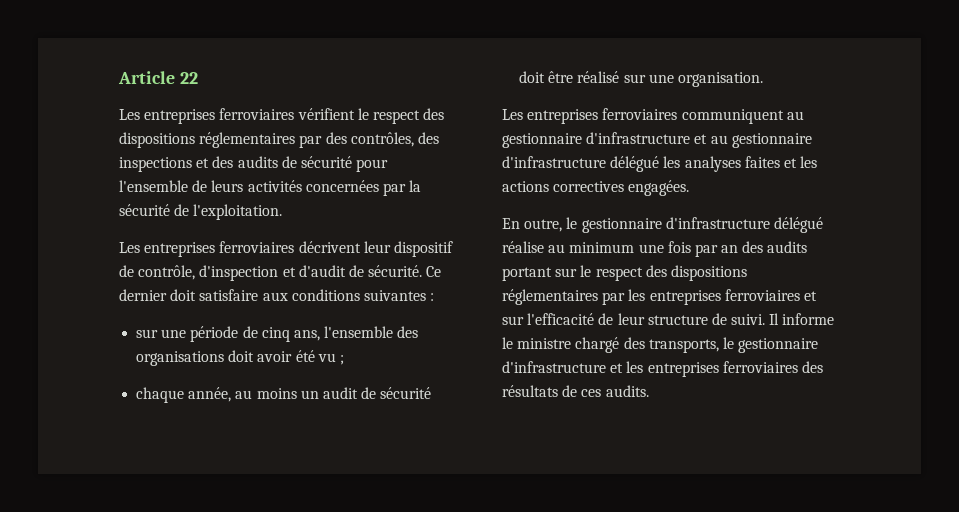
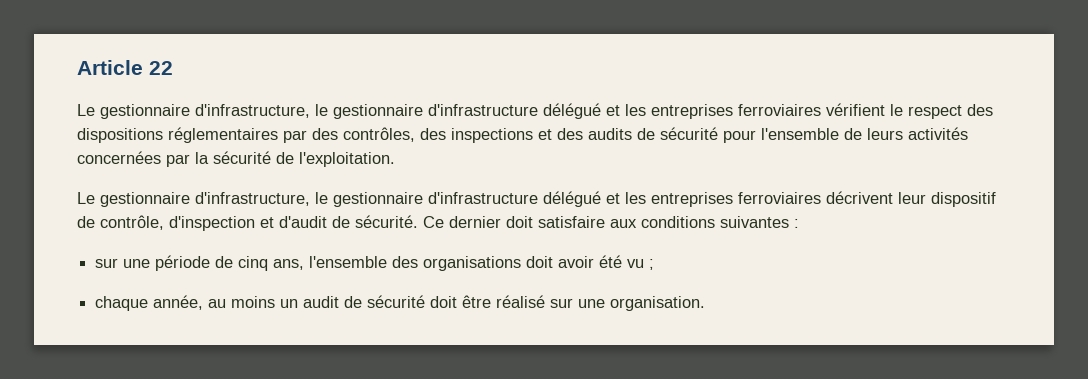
- Les entreprises ferroviaires vérifient le respect des dispositions réglementaires par des contrôles, des inspections et des audits de sécurité pour l'ensemble de leurs activités concernées par la sécurité de l'exploitation.
+ Le gestionnaire d'infrastructure, le gestionnaire d'infrastructure délégué et les entreprises ferroviaires vérifient le respect des dispositions réglementaires par des contrôles, des inspections et des audits de sécurité pour l'ensemble de leurs activités concernées par la sécurité de l'exploitation.
- Les entreprises ferroviaires décrivent leur dispositif de contrôle, d'inspection et d'audit de sécurité.
+ Le gestionnaire d'infrastructure, le gestionnaire d'infrastructure délégué et les entreprises ferroviaires décrivent leur dispositif de contrôle, d'inspection et d'audit de sécurité.
- Les entreprises ferroviaires communiquent au gestionnaire d'infrastructure et au gestionnaire d'infrastructure délégué les analyses faites et les actions correctives engagées.
- En outre, le gestionnaire d'infrastructure délégué réalise au minimum une fois par an des audits portant sur le respect des dispositions réglementaires par les entreprises ferroviaires et sur l'efficacité de leur structure de suivi. Il informe le ministre chargé des transports, le gestionnaire d'infrastructure et les entreprises ferroviaires des résultats de ces audits.

